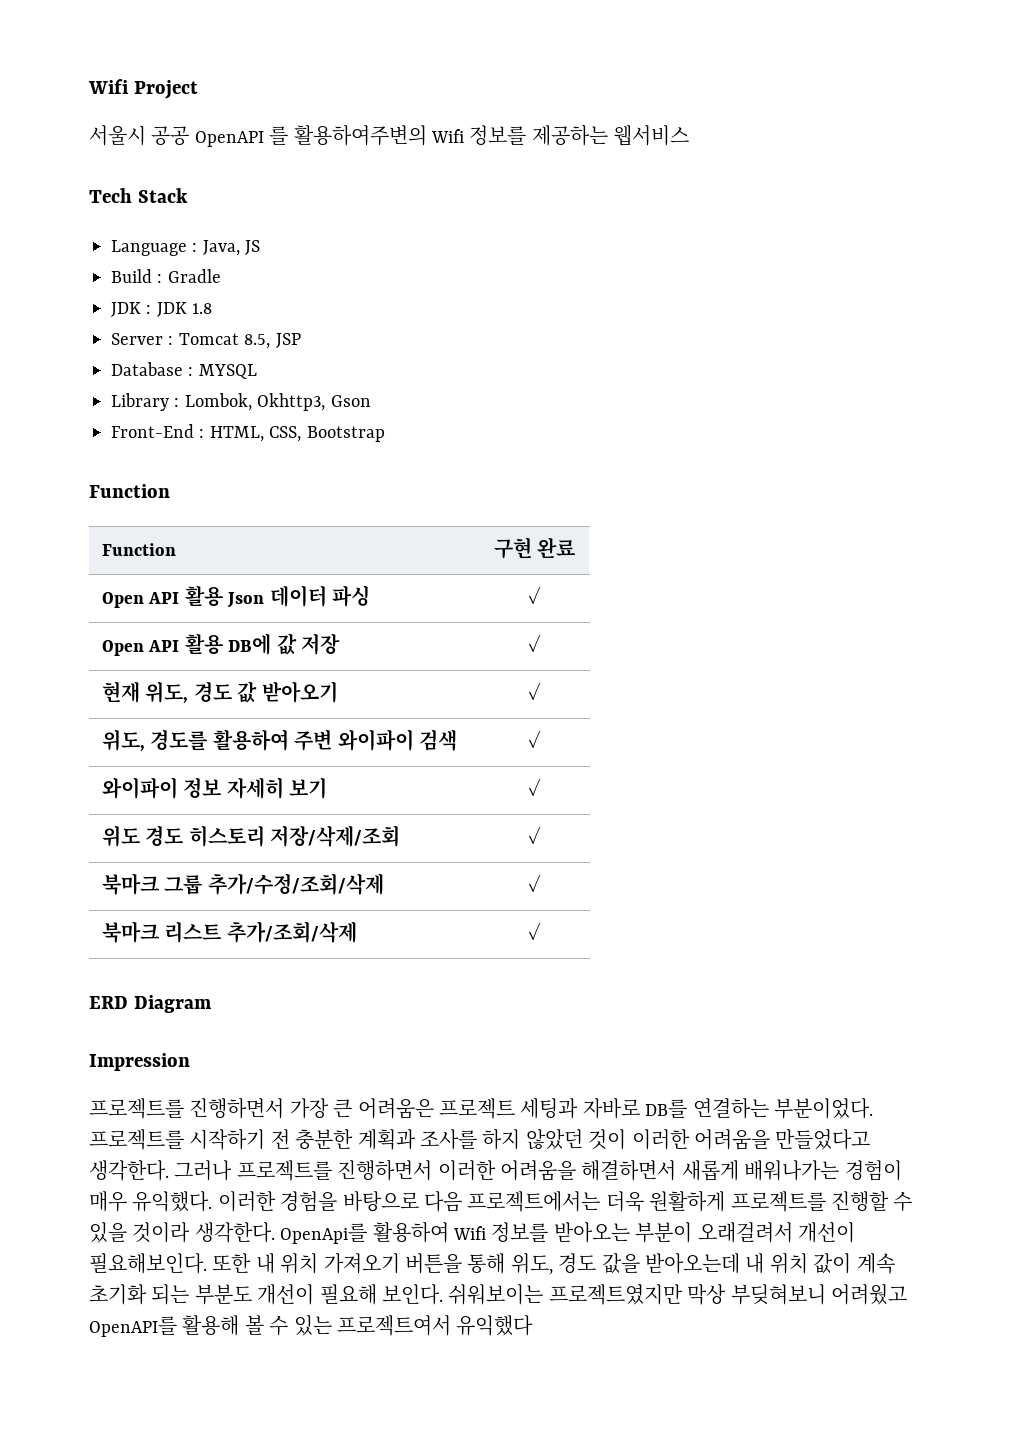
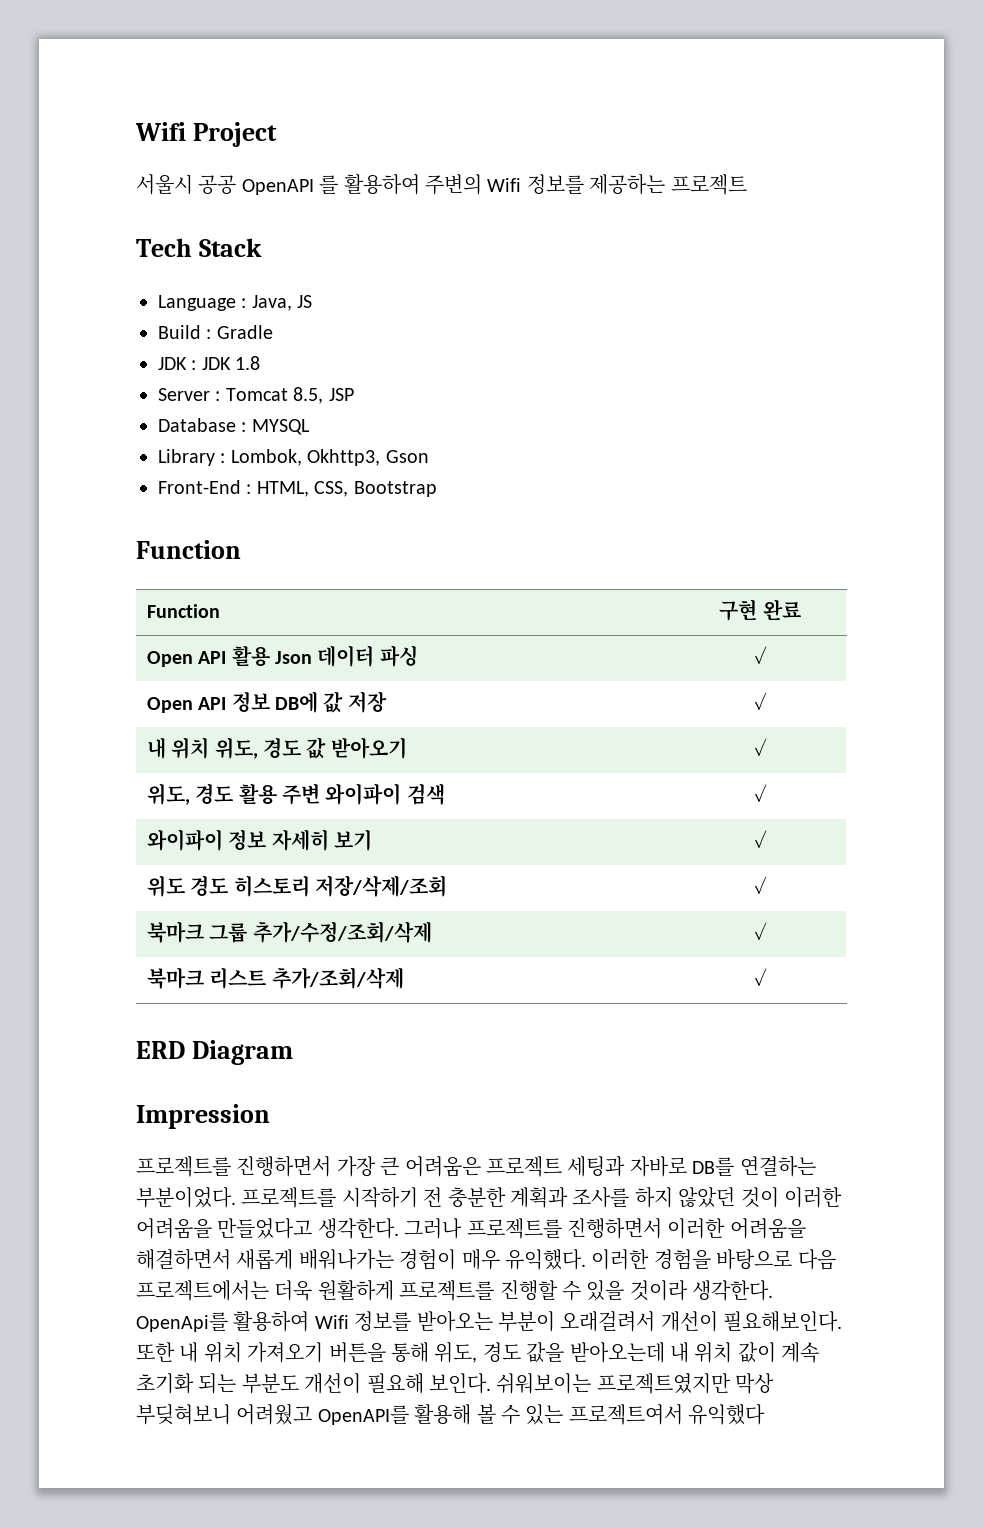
- 서울시 공공 OpenAPI 를 활용하여주변의 Wifi 정보를 제공하는 웹서비스
+ 서울시 공공 OpenAPI 를 활용하여 주변의 Wifi 정보를 제공하는 프로젝트
- Open API 활용 DB에 값 저장 | ✓
+ Open API 정보 DB에 값 저장 | ✓
- 현재 위도, 경도 값 받아오기 | ✓
+ 내 위치 위도, 경도 값 받아오기 | ✓
- 위도, 경도를 활용하여 주변 와이파이 검색 | ✓
+ 위도, 경도 활용 주변 와이파이 검색 | ✓

